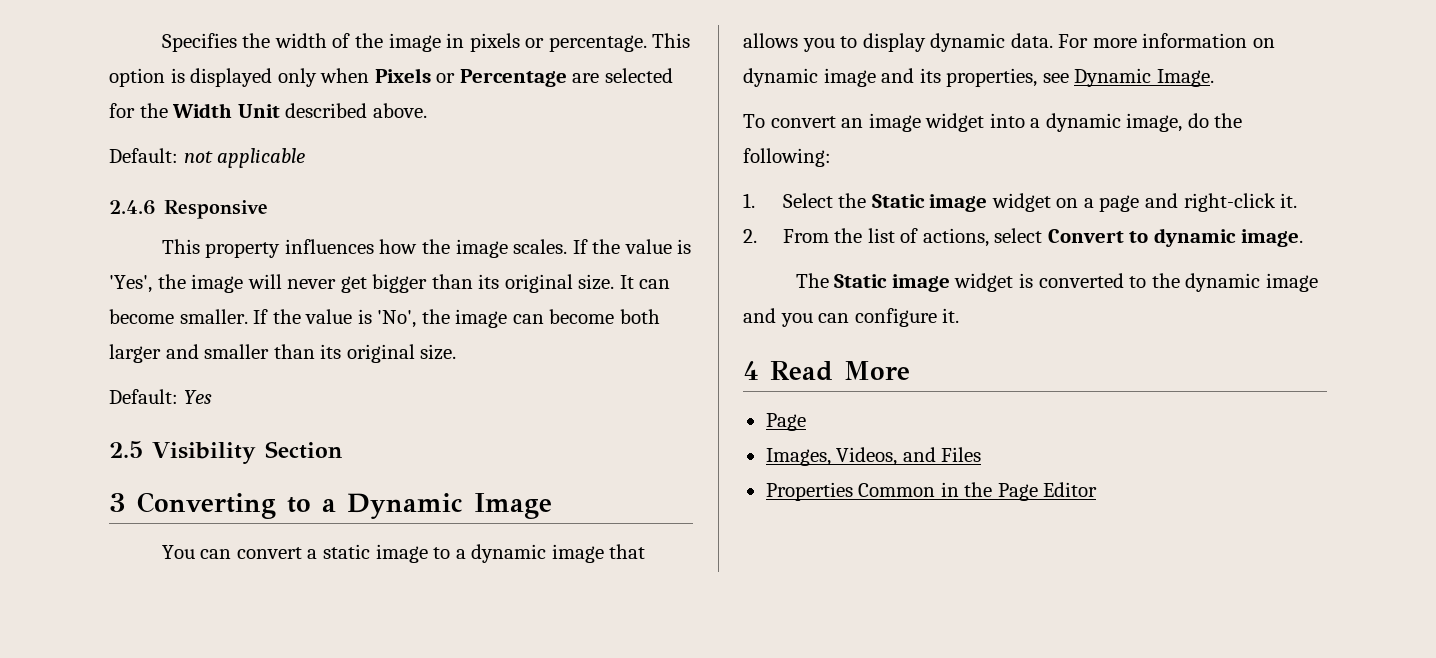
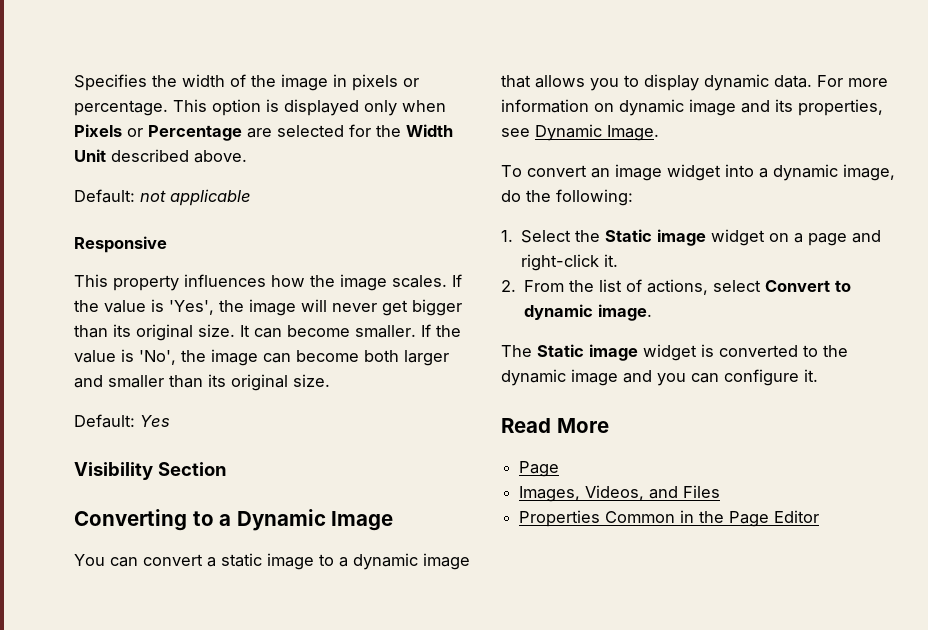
- 2.4.6 Responsive
+ Responsive
- 2.5 Visibility Section
+ Visibility Section
- 3 Converting to a Dynamic Image
+ Converting to a Dynamic Image
- 4 Read More
+ Read More

